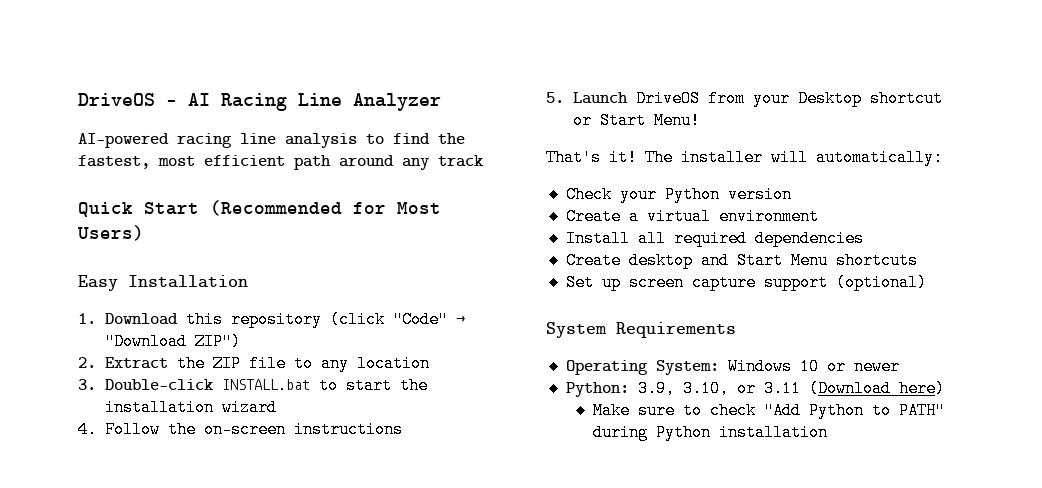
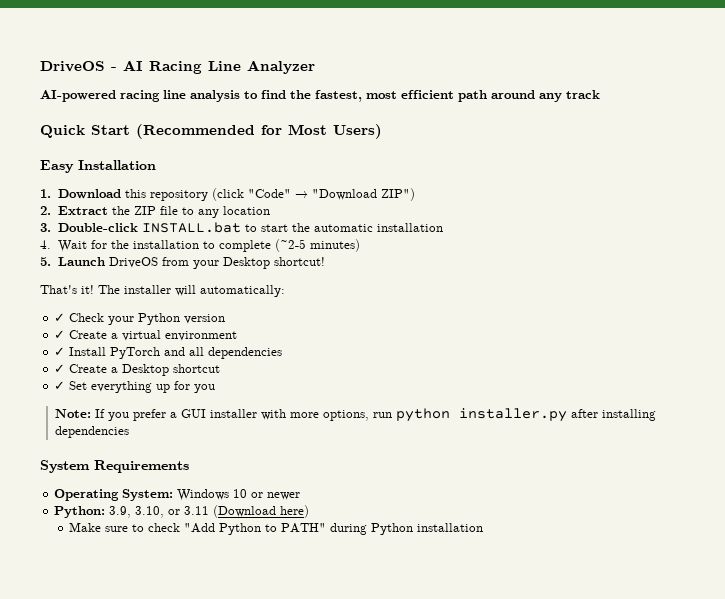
- 3. Double-click INSTALL.bat to start the installation wizard
+ 3. Double-click INSTALL.bat to start the automatic installation
- 4. Follow the on-screen instructions
+ 4. Wait for the installation to complete (~2-5 minutes)
- 5. Launch DriveOS from your Desktop shortcut or Start Menu!
+ 5. Launch DriveOS from your Desktop shortcut!
- Check your Python version
+ ✓ Check your Python version
- Create a virtual environment
+ ✓ Create a virtual environment
- Install all required dependencies
- Create desktop and Start Menu shortcuts
- Set up screen capture support (optional)
+ ✓ Install PyTorch and all dependencies
+ ✓ Create a Desktop shortcut
+ ✓ Set everything up for you
+ Note: If you prefer a GUI installer with more options, run python installer.py after installing dependencies

